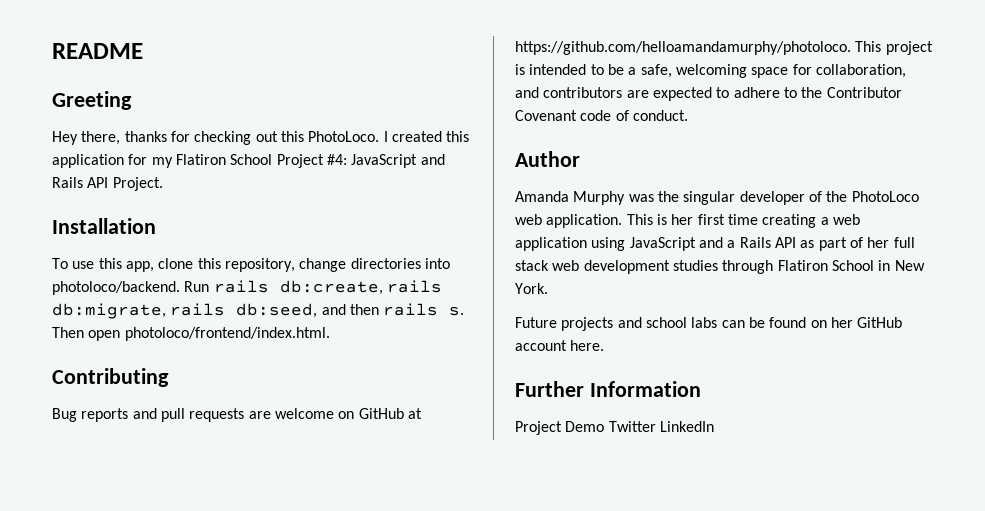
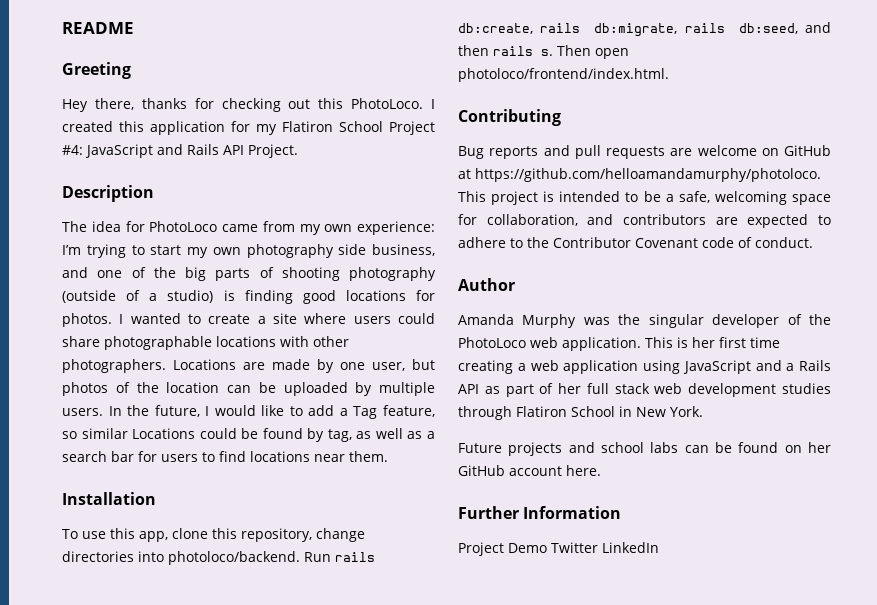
+ Description
+ The idea for PhotoLoco came from my own experience: I’m trying to start my own photography side business, and one of the big parts of shooting photography (outside of a studio) is finding good locations for photos. I wanted to create a site where users could share photographable locations with other photographers. Locations are made by one user, but photos of the location can be uploaded by multiple users. In the future, I would like to add a Tag feature, so similar Locations could be found by tag, as well as a search bar for users to find locations near them.

